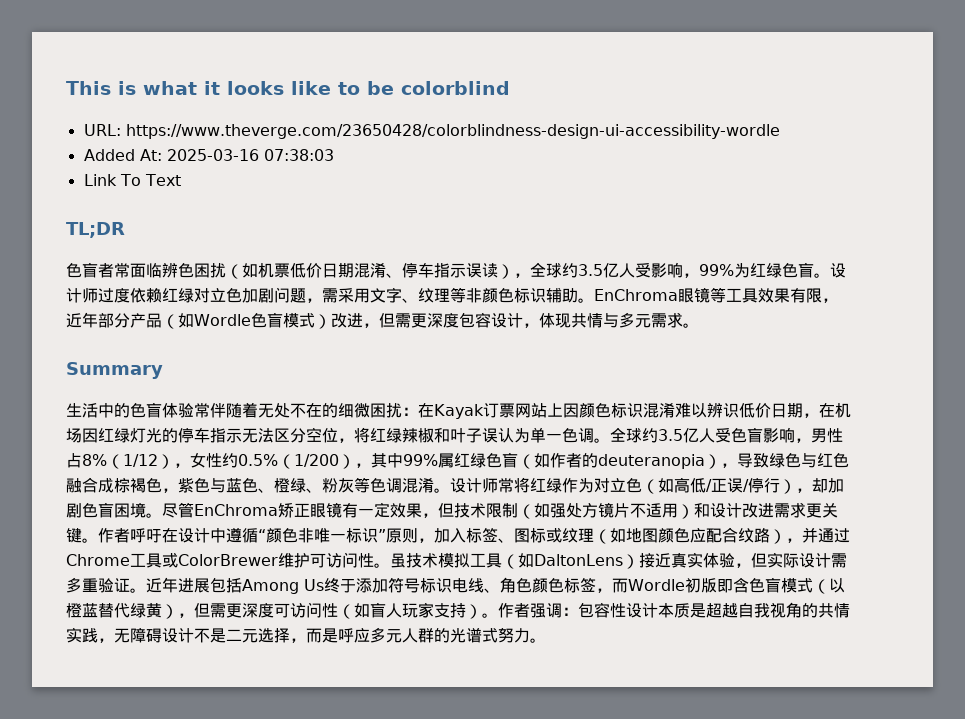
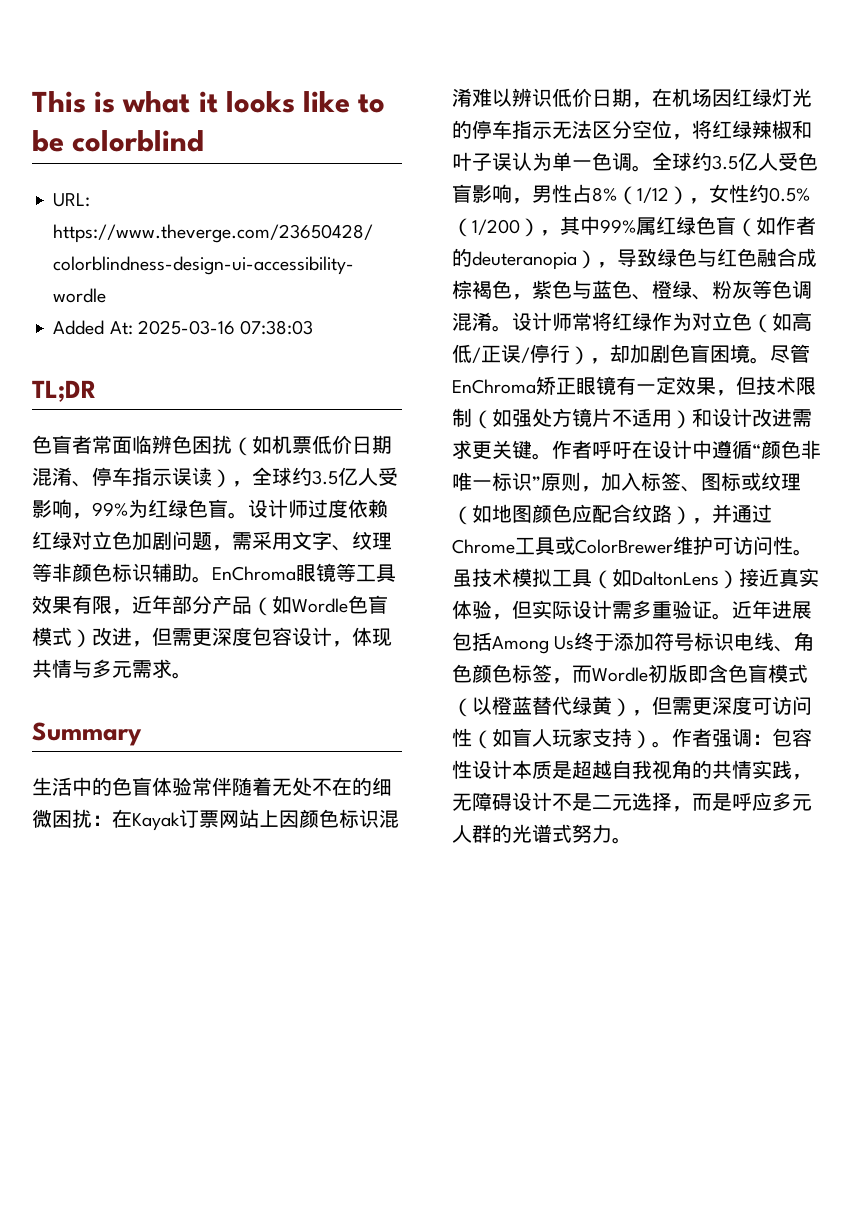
- Link To Text

